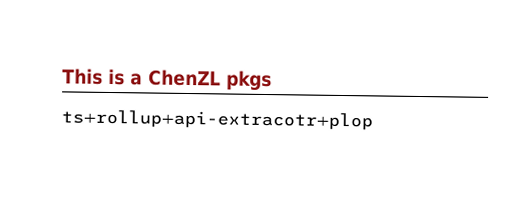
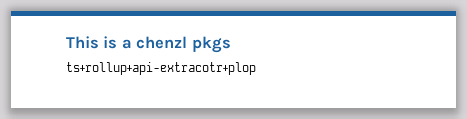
- This is a ChenZL pkgs
+ This is a chenzl pkgs

